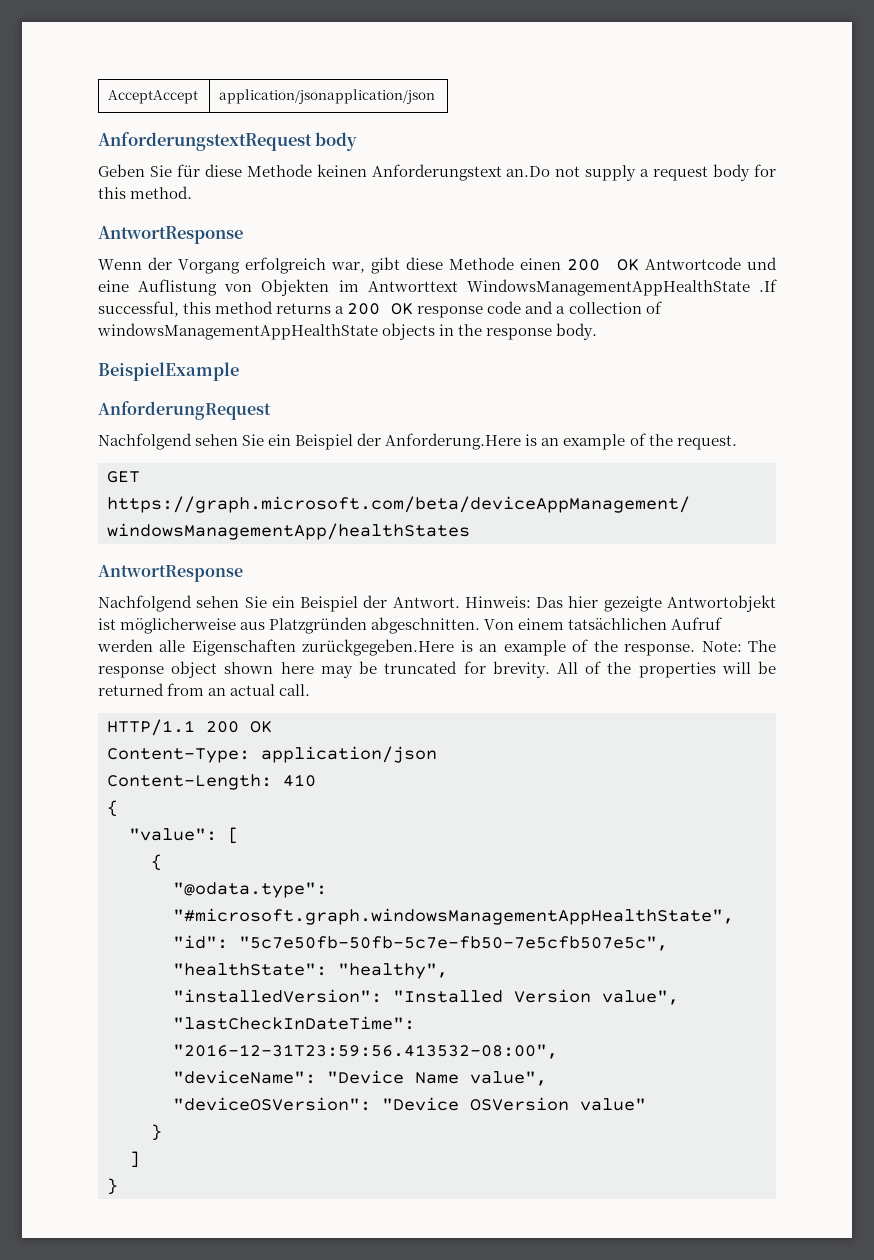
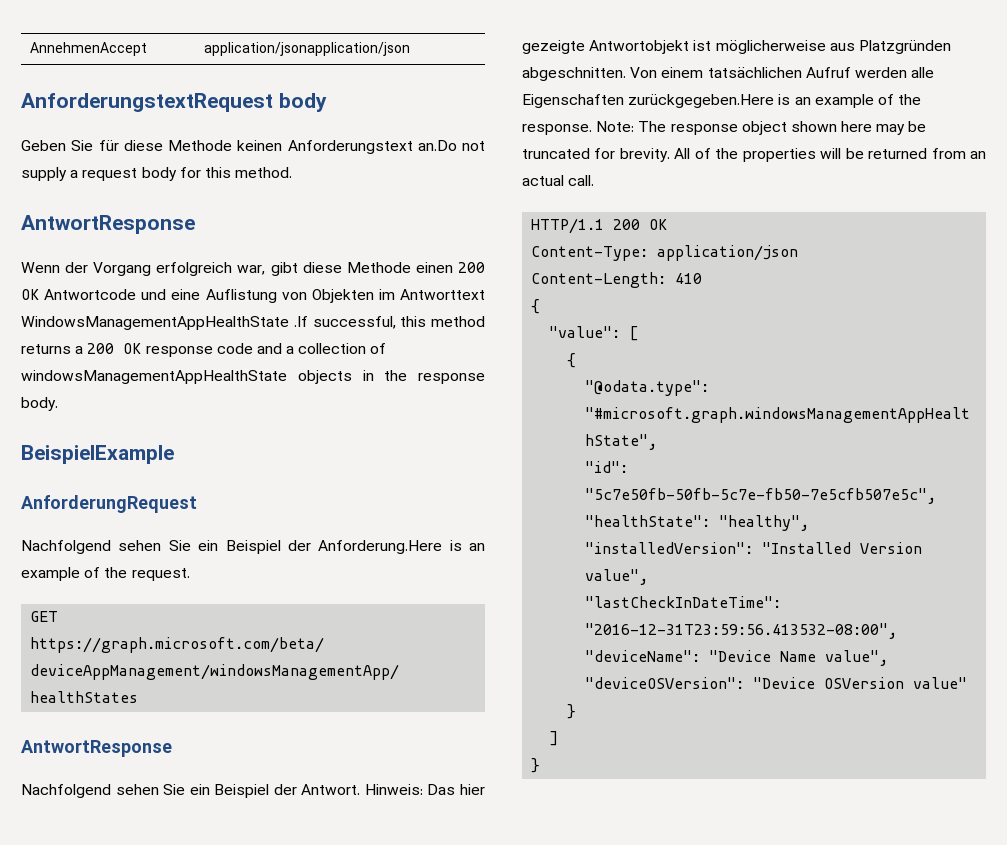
- AcceptAccept | application/jsonapplication/json
+ AnnehmenAccept | application/jsonapplication/json

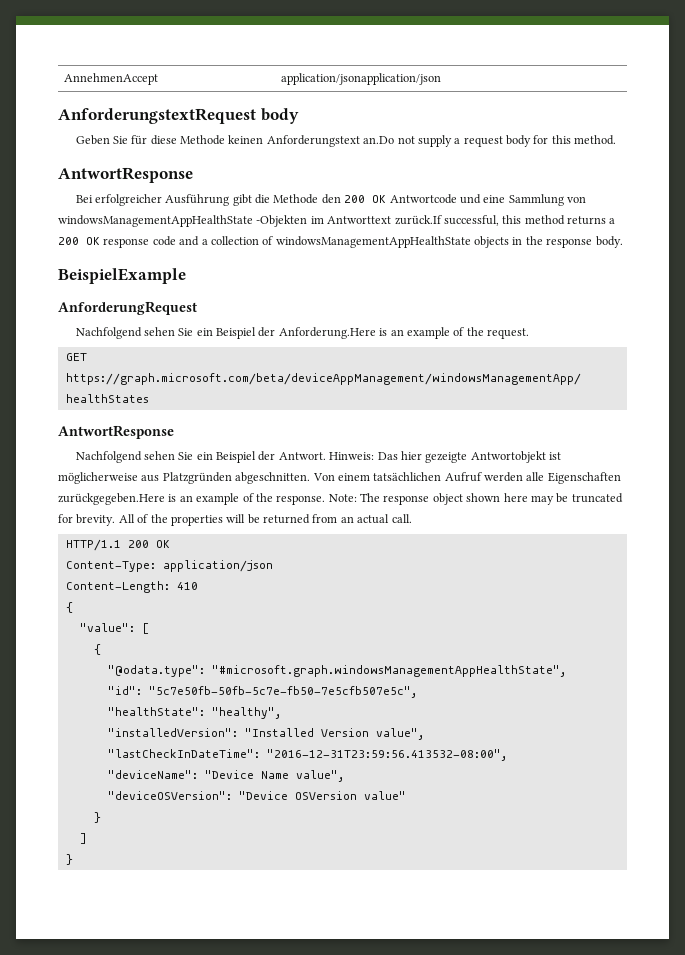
- Wenn der Vorgang erfolgreich war, gibt diese Methode einen 200 OK Antwortcode und eine Auflistung von Objekten im Antworttext WindowsManagementAppHealthState .If successful, this method returns a 200 OK response code and a collection of windowsManagementAppHealthState objects in the response body.
+ Bei erfolgreicher Ausführung gibt die Methode den 200 OK Antwortcode und eine Sammlung von windowsManagementAppHealthState -Objekten im Antworttext zurück.If successful, this method returns a 200 OK response code and a collection of windowsManagementAppHealthState objects in the response body.

